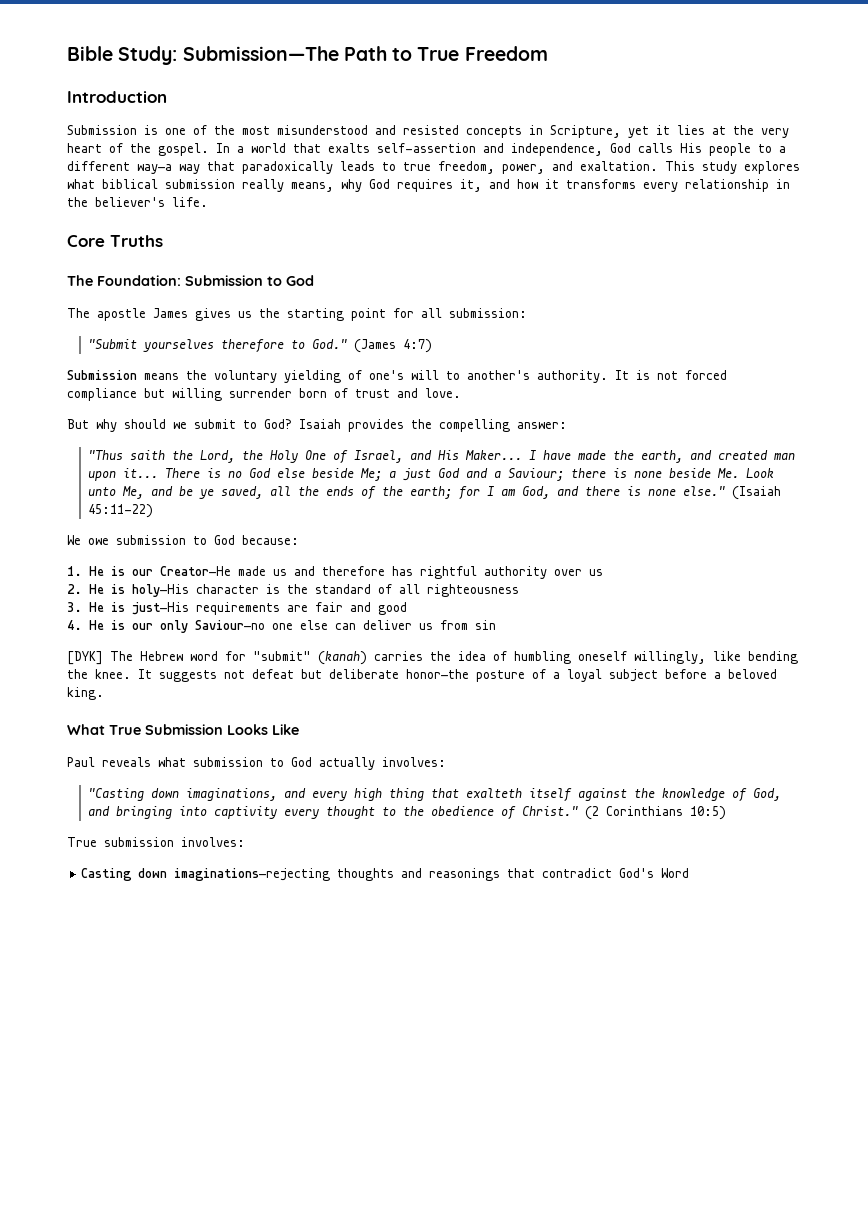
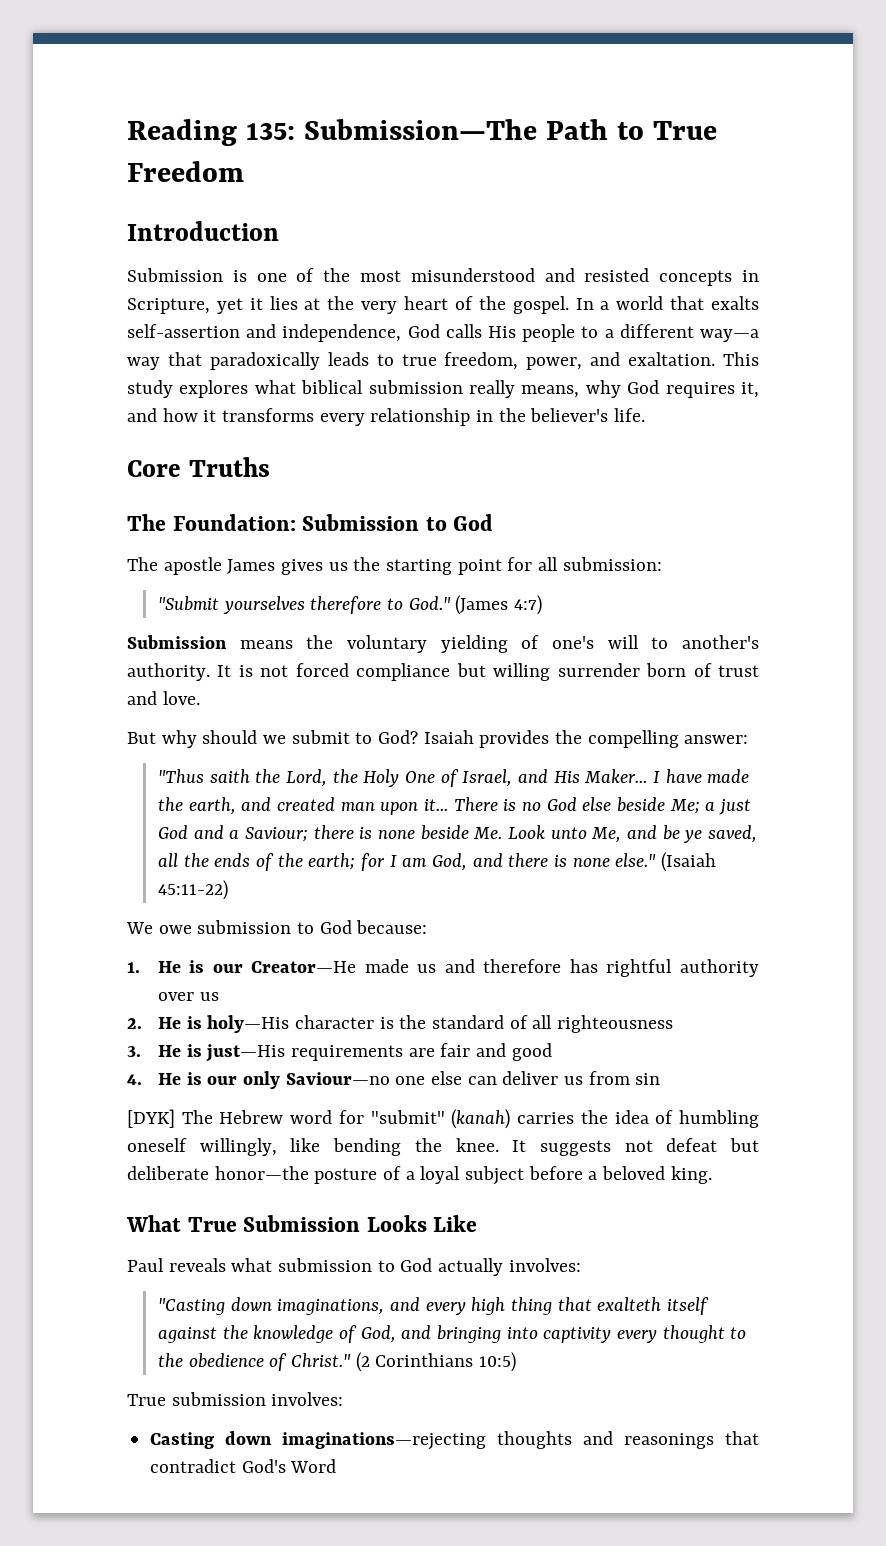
- Bible Study: Submission—The Path to True Freedom
+ Reading 135: Submission—The Path to True Freedom

